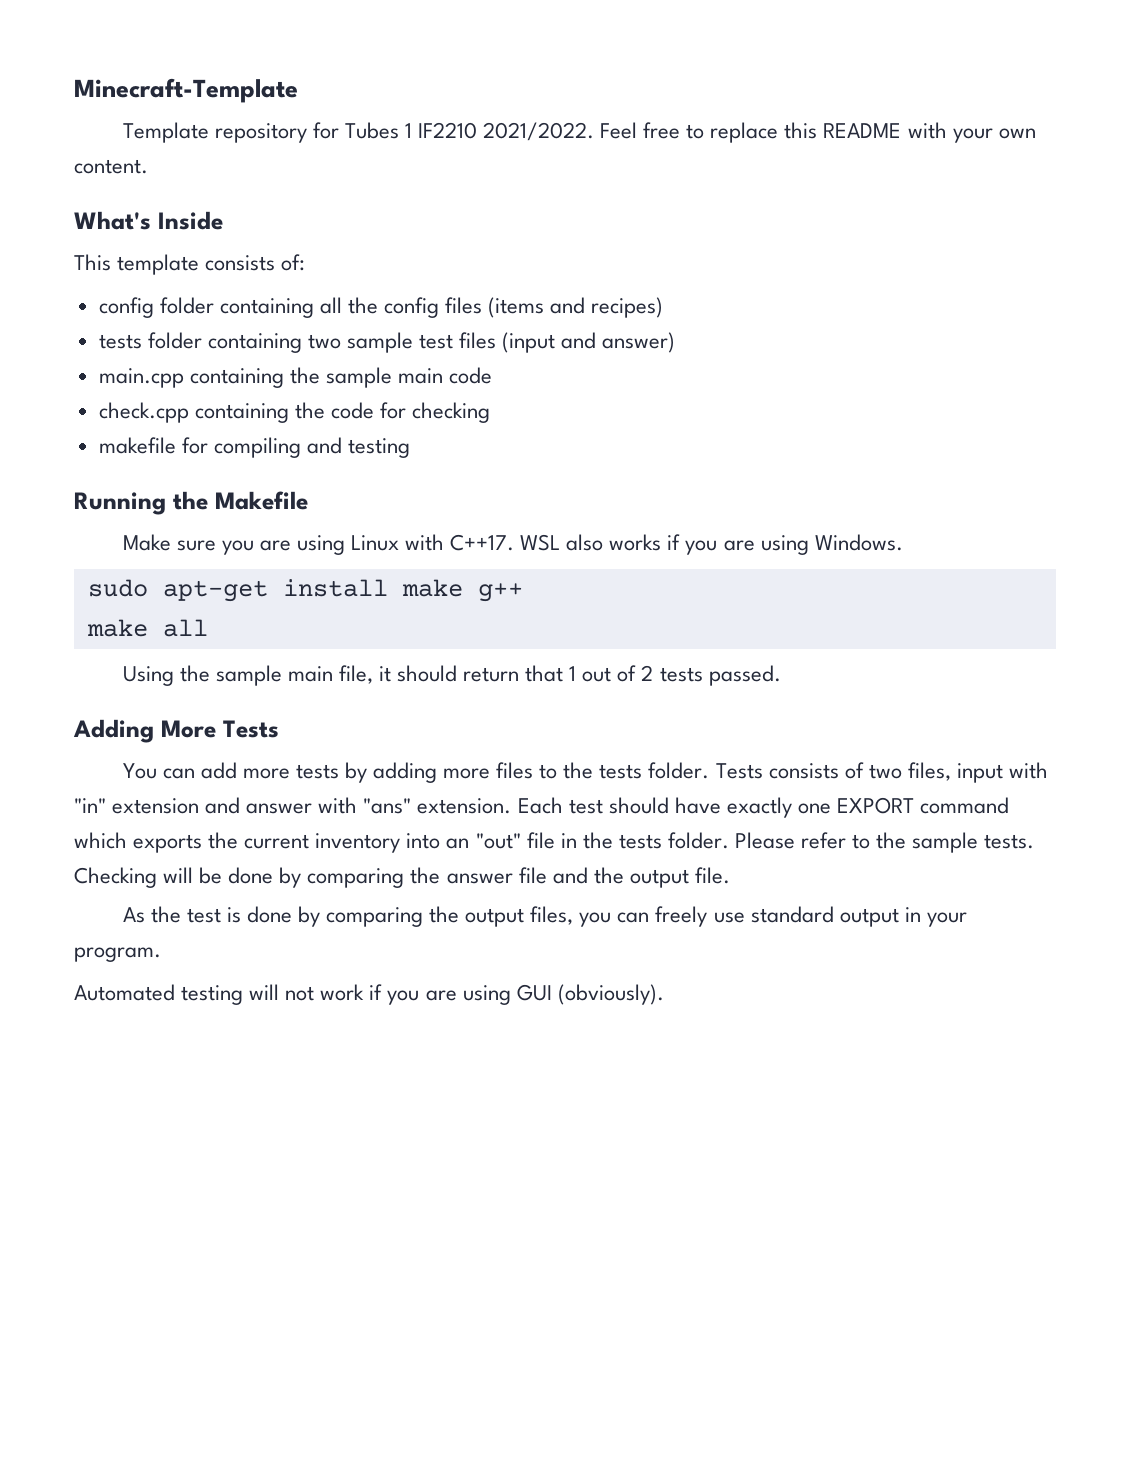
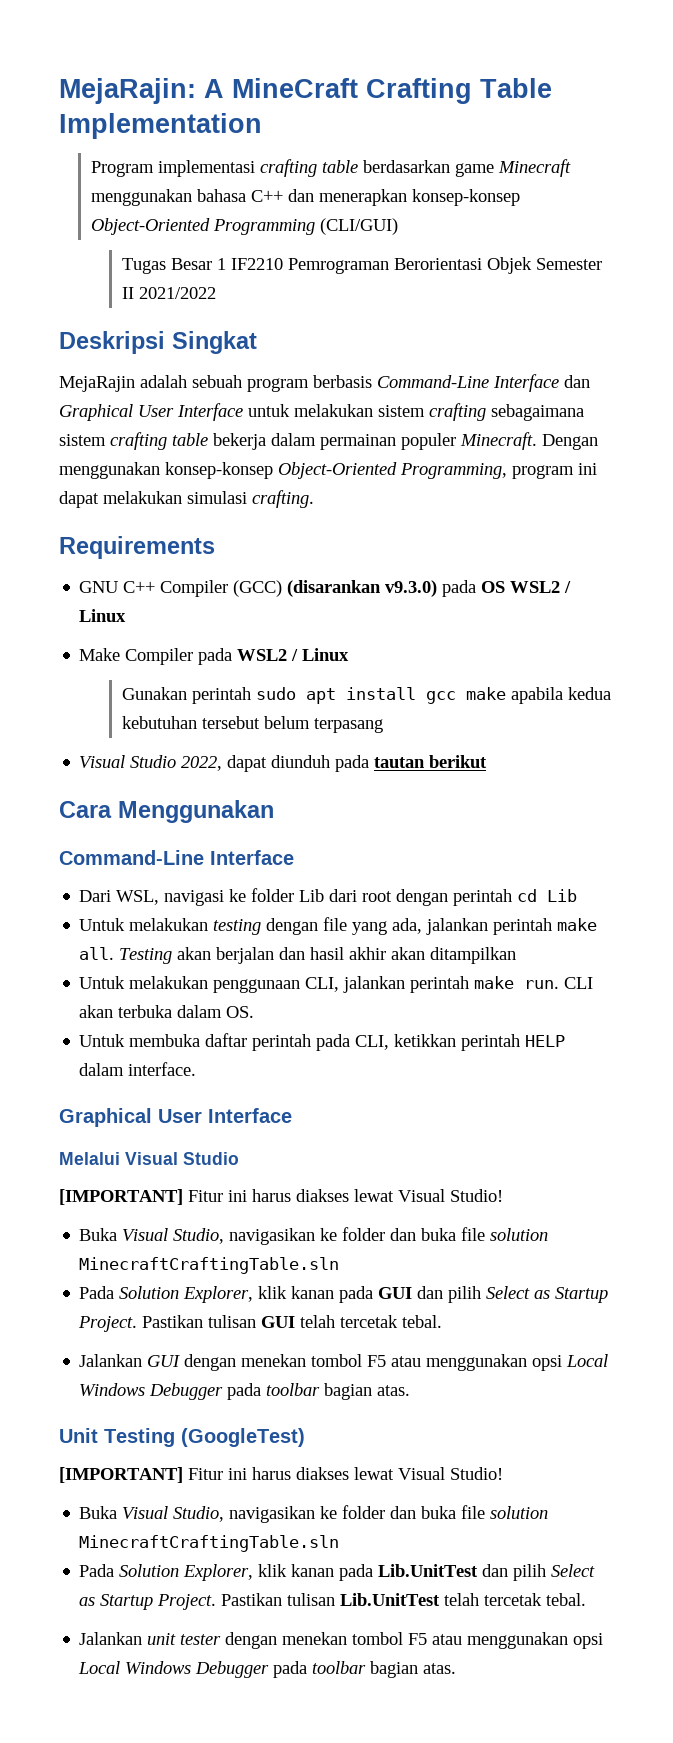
- Minecraft-Template
- Template repository for Tubes 1 IF2210 2021/2022. Feel free to replace this README with your own content.
- What's Inside
- This template consists of:
- config folder containing all the config files (items and recipes)
- tests folder containing two sample test files (input and answer)
- main.cpp containing the sample main code
- check.cpp containing the code for checking
- makefile for compiling and testing
- Running the Makefile
- Make sure you are using Linux with C++17. WSL also works if you are using Windows.
- sudo apt-get install make g++
- make all
- Using the sample main file, it should return that 1 out of 2 tests passed.
- Adding More Tests
- You can add more tests by adding more files to the tests folder. Tests consists of two files, input with "in" extension and answer with "ans" extension. Each test should have exactly one EXPORT command which exports the current inventory into an "out" file in the tests folder. Please refer to the sample tests. Checking will be done by comparing the answer file and the output file.
- As the test is done by comparing the output files, you can freely use standard output in your program.
- Automated testing will not work if you are using GUI (obviously).
+ MejaRajin: A MineCraft Crafting Table Implementation
+ Program implementasi crafting table berdasarkan game Minecraft menggunakan bahasa C++ dan menerapkan konsep-konsep Object-Oriented Programming (CLI/GUI)
+ Tugas Besar 1 IF2210 Pemrograman Berorientasi Objek Semester II 2021/2022
+ Deskripsi Singkat
+ MejaRajin adalah sebuah program berbasis Command-Line Interface dan Graphical User Interface untuk melakukan sistem crafting sebagaimana sistem crafting table bekerja dalam permainan populer Minecraft. Dengan menggunakan konsep-konsep Object-Oriented Programming, program ini dapat melakukan simulasi crafting.
+ Requirements
+ GNU C++ Compiler (GCC) (disarankan v9.3.0) pada OS WSL2 / Linux
+ Make Compiler pada WSL2 / Linux
+ Gunakan perintah sudo apt install gcc make apabila kedua kebutuhan tersebut belum terpasang
+ Visual Studio 2022, dapat diunduh pada tautan berikut
+ Cara Menggunakan
+ Command-Line Interface
+ Dari WSL, navigasi ke folder Lib dari root dengan perintah cd Lib
+ Untuk melakukan testing dengan file yang ada, jalankan perintah make all. Testing akan berjalan dan hasil akhir akan ditampilkan
+ Untuk melakukan penggunaan CLI, jalankan perintah make run. CLI akan terbuka dalam OS.
+ Untuk membuka daftar perintah pada CLI, ketikkan perintah HELP dalam interface.
+ Graphical User Interface
+ Melalui Visual Studio
+ [IMPORTANT] Fitur ini harus diakses lewat Visual Studio!
+ Buka Visual Studio, navigasikan ke folder dan buka file solution MinecraftCraftingTable.sln
+ Pada Solution Explorer, klik kanan pada GUI dan pilih Select as Startup Project. Pastikan tulisan GUI telah tercetak tebal.
+ Jalankan GUI dengan menekan tombol F5 atau menggunakan opsi Local Windows Debugger pada toolbar bagian atas.
+ Unit Testing (GoogleTest)
+ [IMPORTANT] Fitur ini harus diakses lewat Visual Studio!
+ Buka Visual Studio, navigasikan ke folder dan buka file solution MinecraftCraftingTable.sln
+ Pada Solution Explorer, klik kanan pada Lib.UnitTest dan pilih Select as Startup Project. Pastikan tulisan Lib.UnitTest telah tercetak tebal.
+ Jalankan unit tester dengan menekan tombol F5 atau menggunakan opsi Local Windows Debugger pada toolbar bagian atas.

